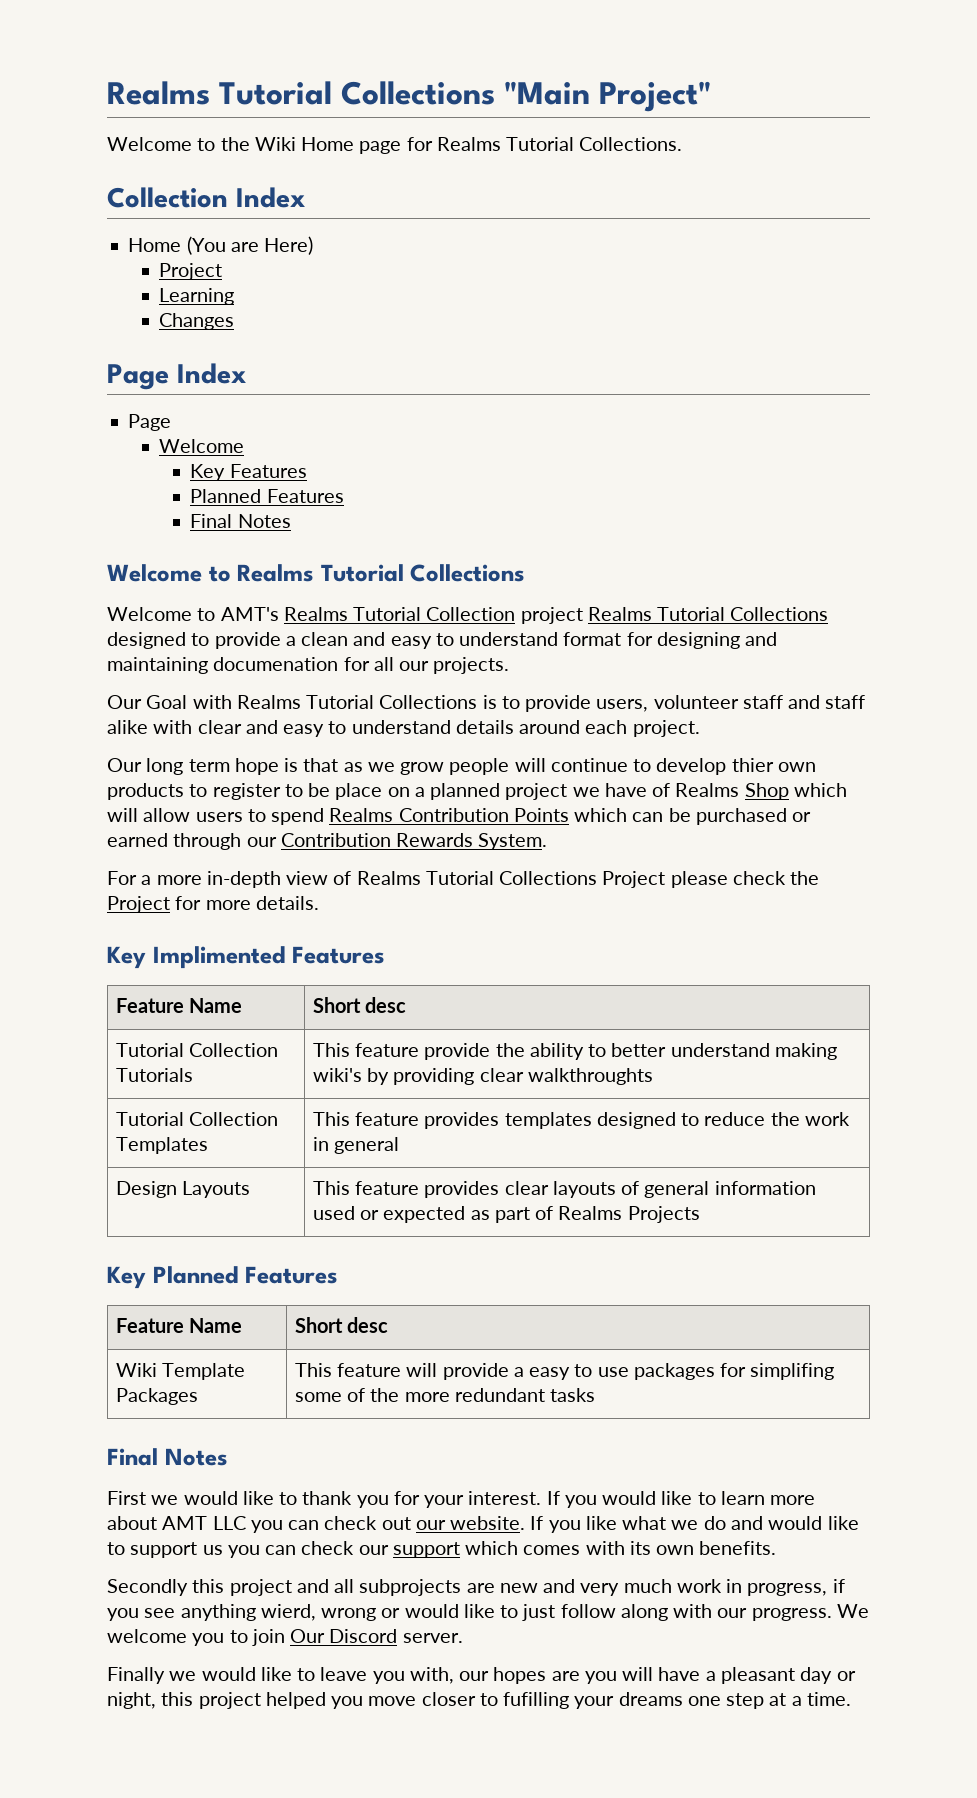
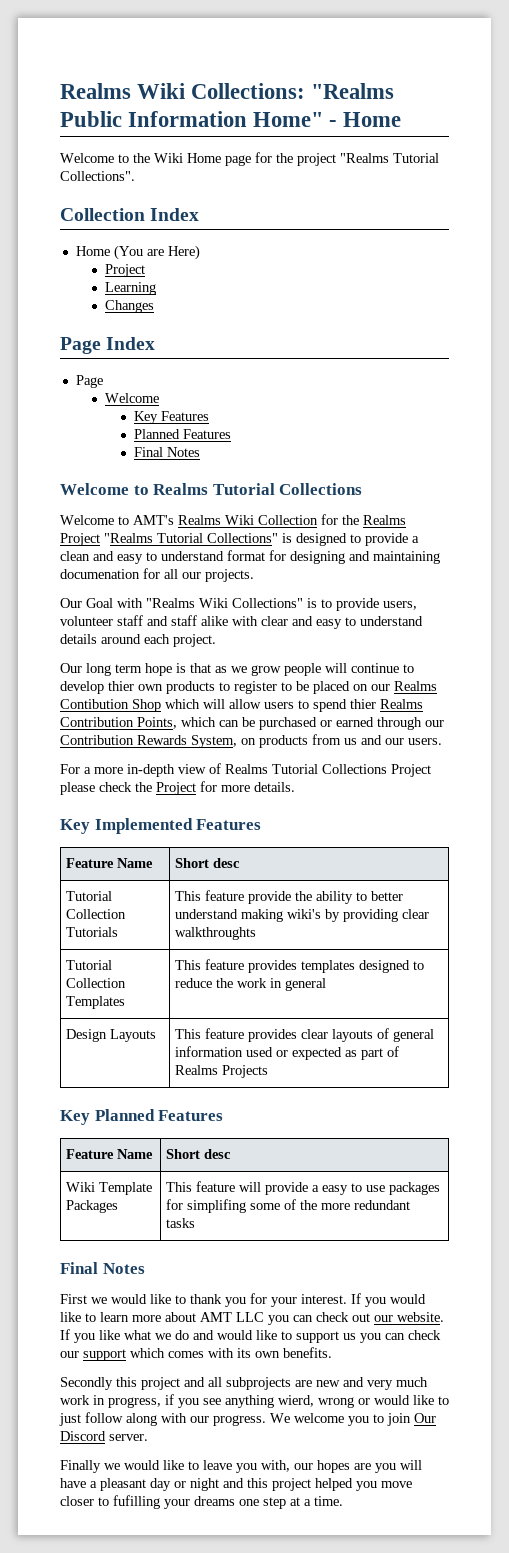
- Realms Tutorial Collections "Main Project"
+ Realms Wiki Collections: "Realms Public Information Home" - Home
- Welcome to the Wiki Home page for Realms Tutorial Collections.
+ Welcome to the Wiki Home page for the project "Realms Tutorial Collections".
- Welcome to AMT's Realms Tutorial Collection project Realms Tutorial Collections designed to provide a clean and easy to understand format for designing and maintaining documenation for all our projects.
+ Welcome to AMT's Realms Wiki Collection for the Realms Project "Realms Tutorial Collections" is designed to provide a clean and easy to understand format for designing and maintaining documenation for all our projects.
- Our Goal with Realms Tutorial Collections is to provide users, volunteer staff and staff alike with clear and easy to understand details around each project.
+ Our Goal with "Realms Wiki Collections" is to provide users, volunteer staff and staff alike with clear and easy to understand details around each project.
- Our long term hope is that as we grow people will continue to develop thier own products to register to be place on a planned project we have of Realms Shop which will allow users to spend Realms Contribution Points which can be purchased or earned through our Contribution Rewards System.
+ Our long term hope is that as we grow people will continue to develop thier own products to register to be placed on our Realms Contibution Shop which will allow users to spend thier Realms Contribution Points, which can be purchased or earned through our Contribution Rewards System, on products from us and our users.
- Key Implimented Features
+ Key Implemented Features
- Finally we would like to leave you with, our hopes are you will have a pleasant day or night, this project helped you move closer to fufilling your dreams one step at a time.
+ Finally we would like to leave you with, our hopes are you will have a pleasant day or night and this project helped you move closer to fufilling your dreams one step at a time.

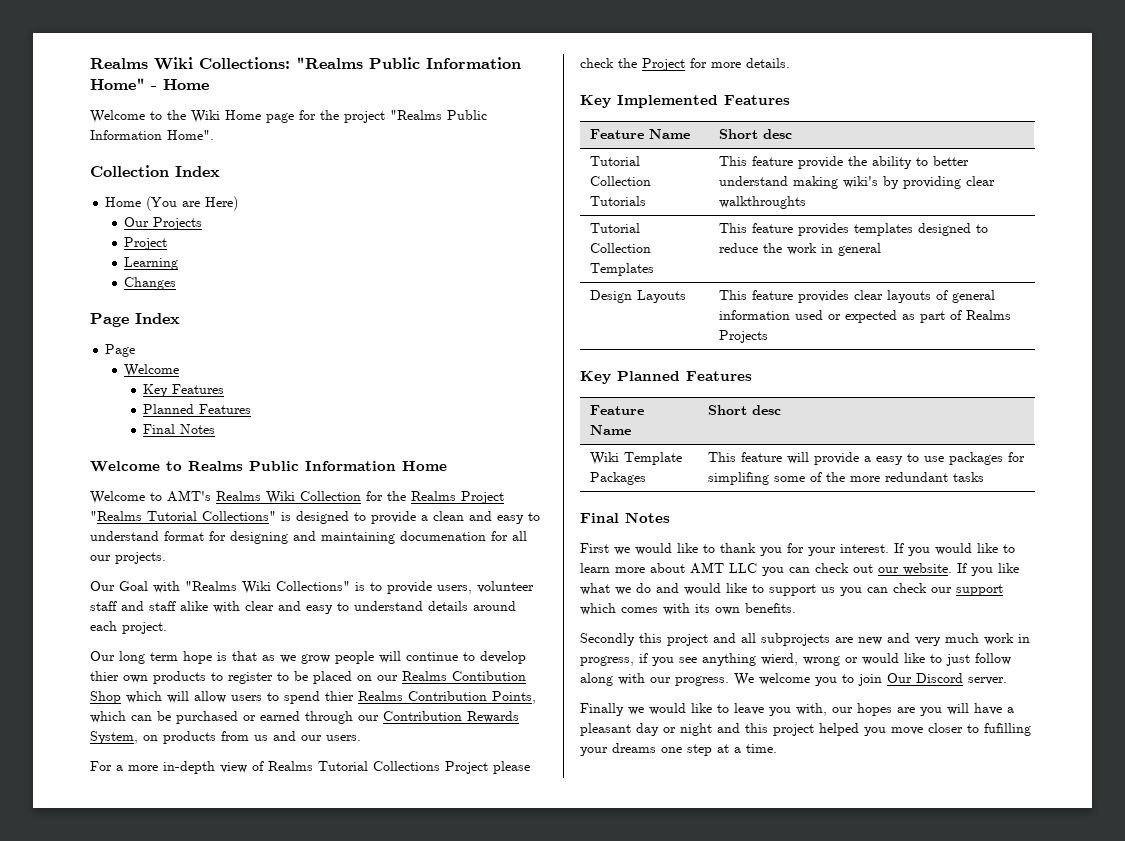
- Welcome to the Wiki Home page for the project "Realms Tutorial Collections".
+ Welcome to the Wiki Home page for the project "Realms Public Information Home".
+ Our Projects
- Welcome to Realms Tutorial Collections
+ Welcome to Realms Public Information Home

